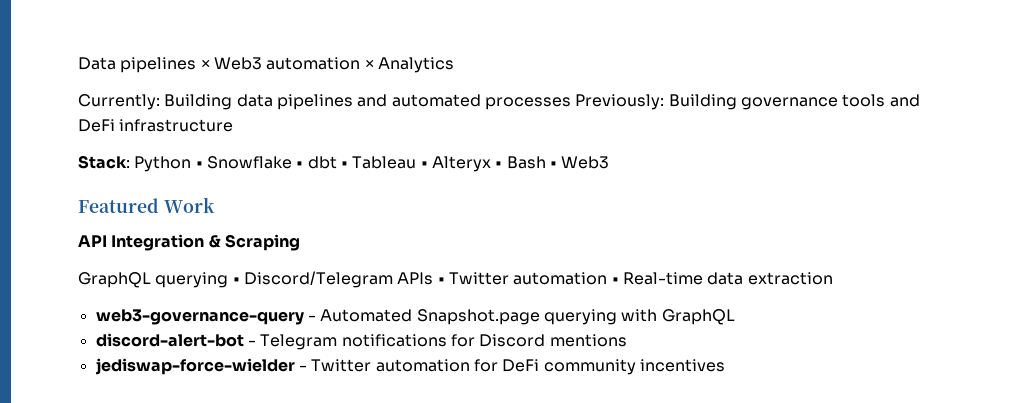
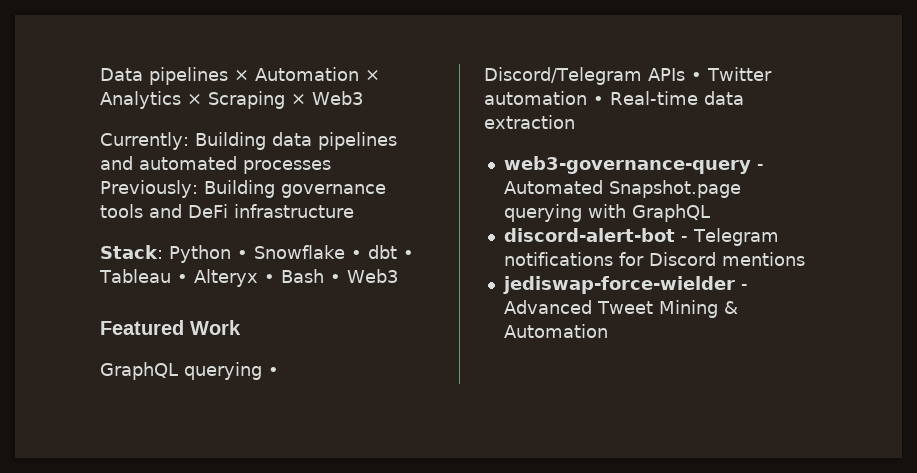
- Data pipelines × Web3 automation × Analytics
+ Data pipelines × Automation × Analytics × Scraping × Web3
- API Integration & Scraping
- jediswap-force-wielder - Twitter automation for DeFi community incentives
+ jediswap-force-wielder - Advanced Tweet Mining & Automation

